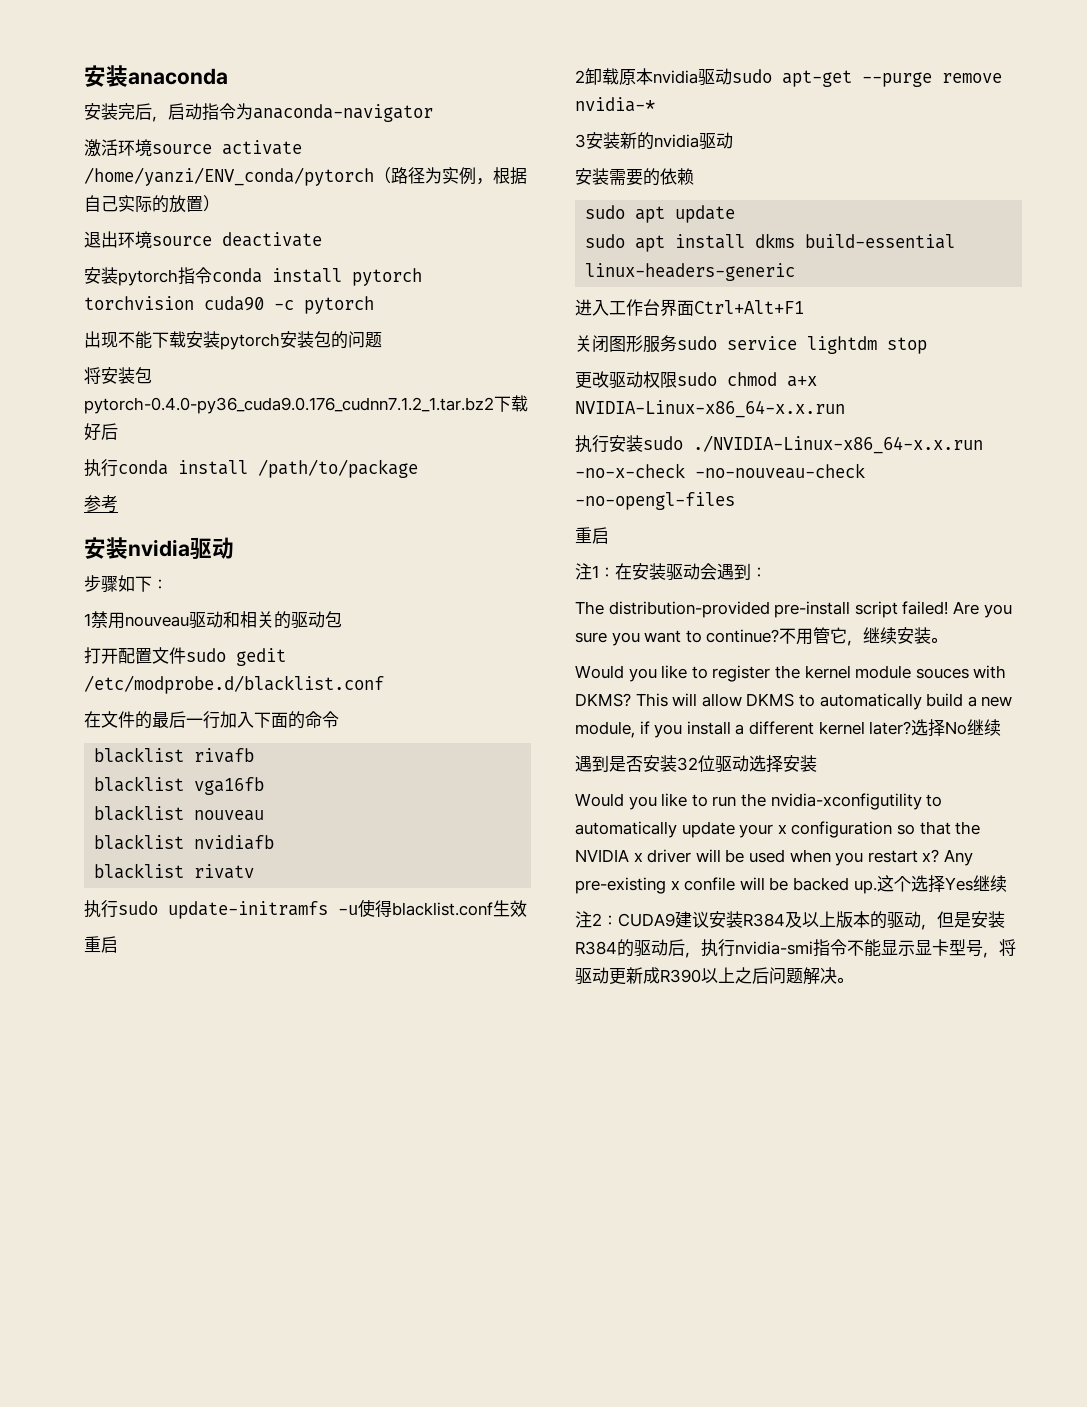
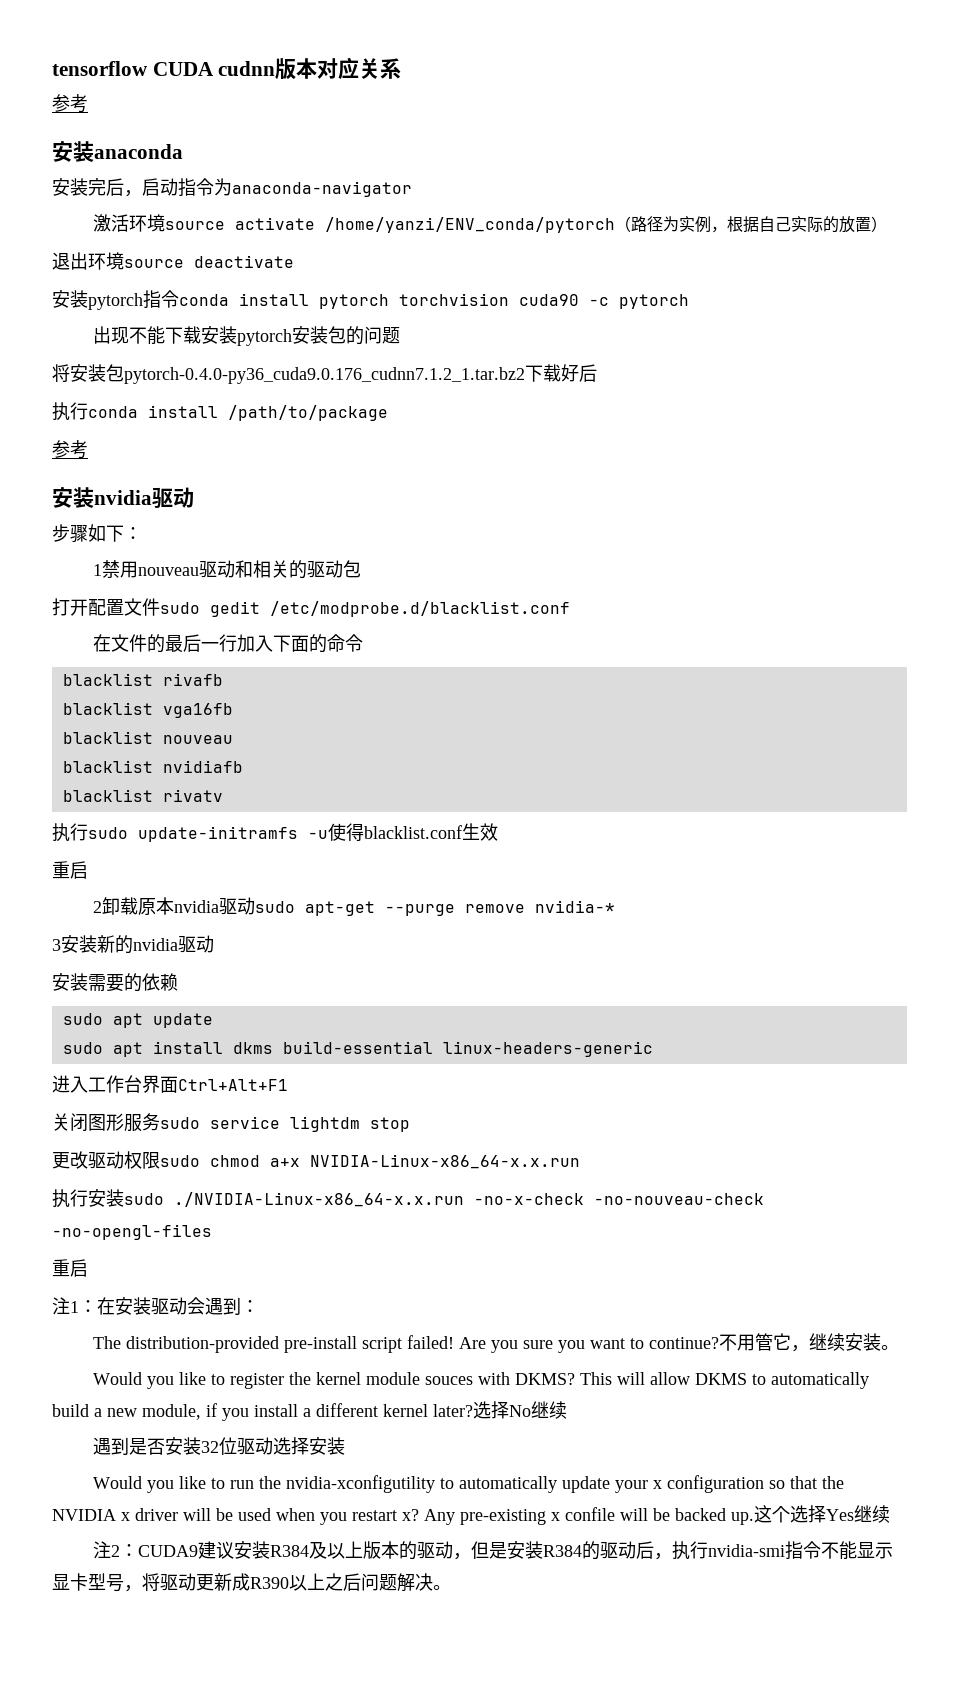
+ tensorflow CUDA cudnn版本对应关系
+ 参考

